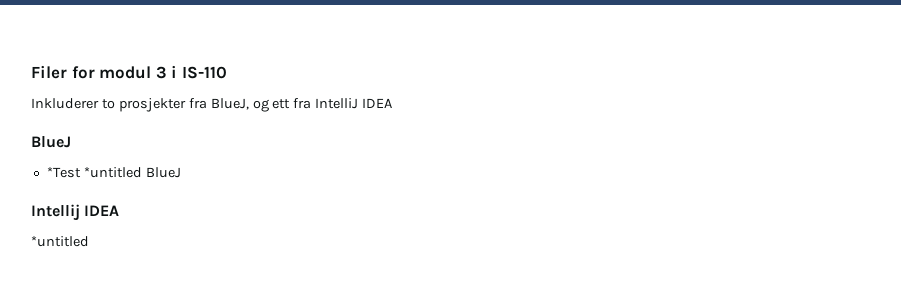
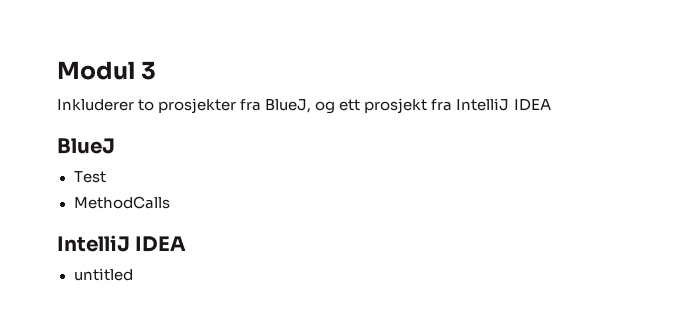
- Filer for modul 3 i IS-110
+ Modul 3
- Inkluderer to prosjekter fra BlueJ, og ett fra IntelliJ IDEA
+ Inkluderer to prosjekter fra BlueJ, og ett prosjekt fra IntelliJ IDEA
- *Test *untitled BlueJ
- Intellij IDEA
- *untitled
+ Test
+ MethodCalls
+ IntelliJ IDEA
+ untitled

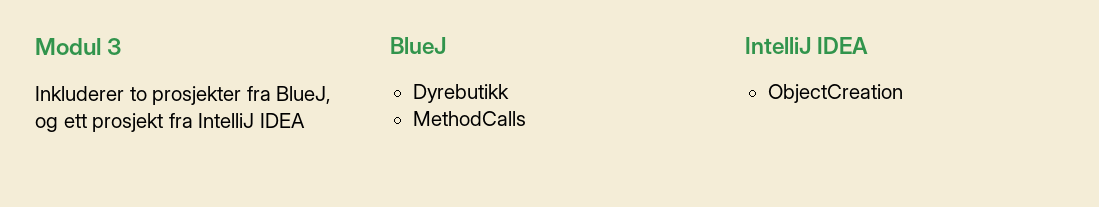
- Test
+ Dyrebutikk
- untitled
+ ObjectCreation

